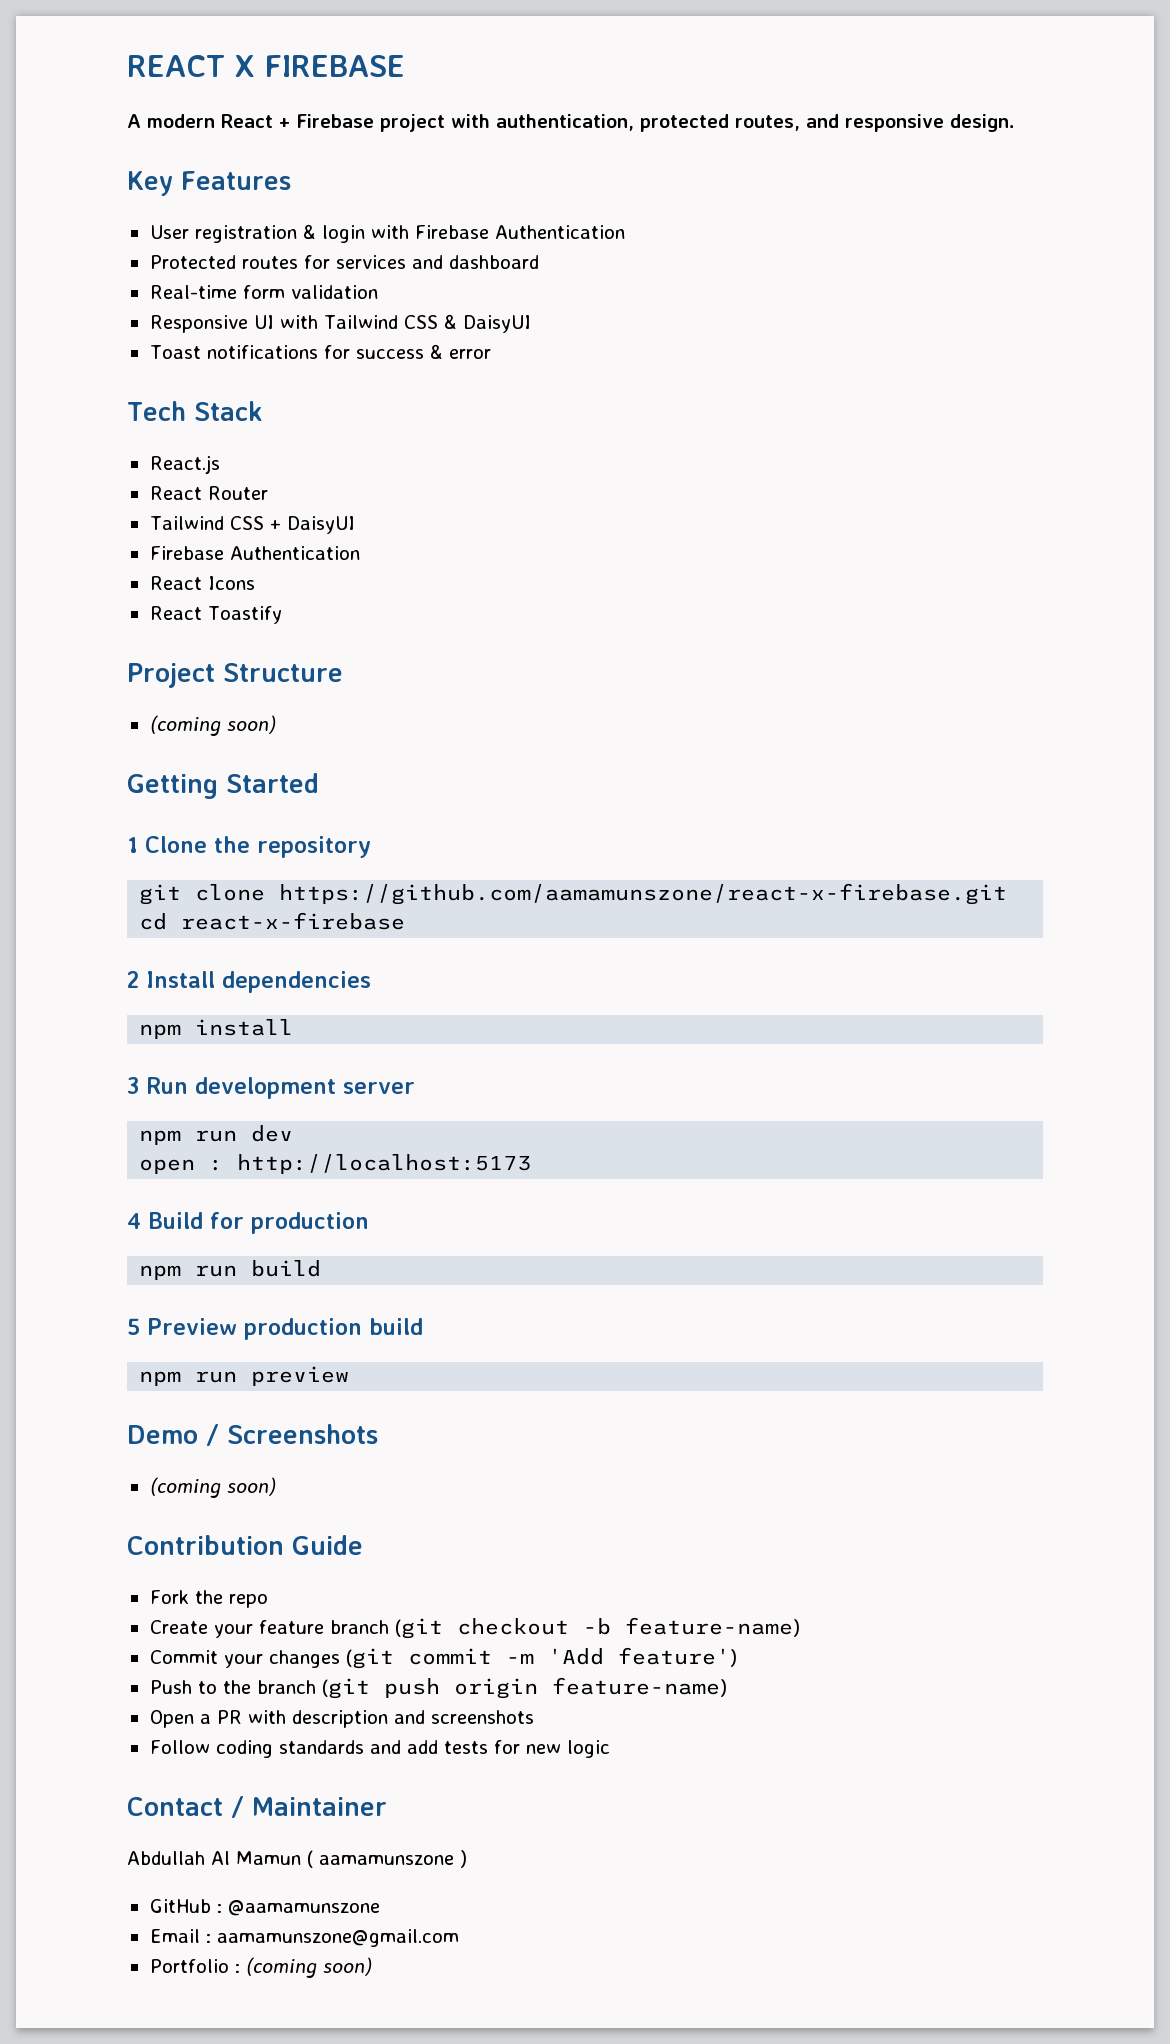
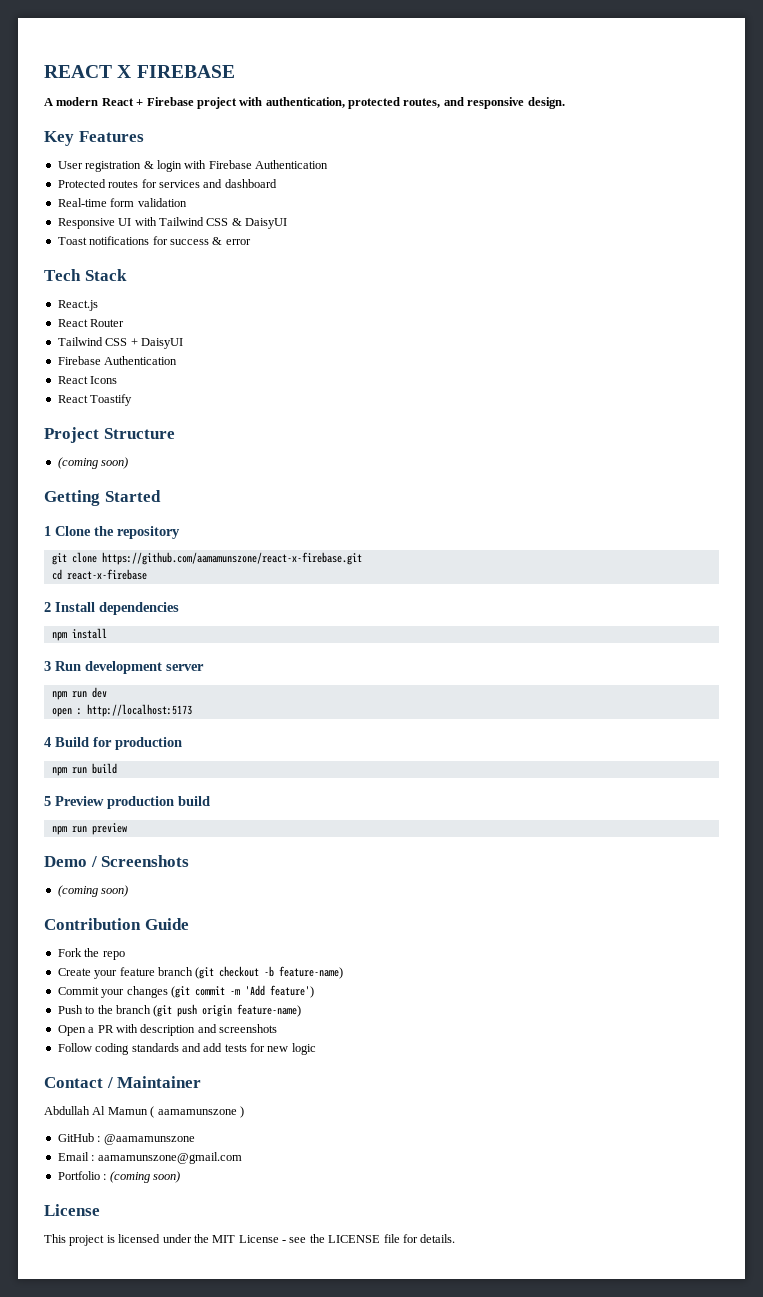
  Portfolio : (coming soon)
+ License
+ This project is licensed under the MIT License - see the LICENSE file for details.

